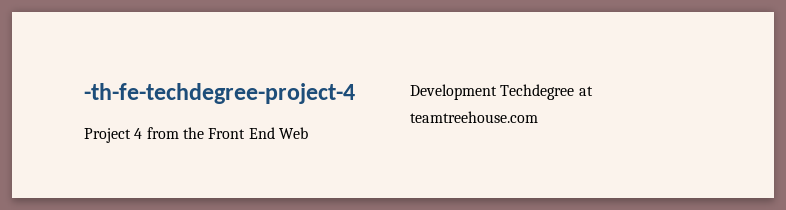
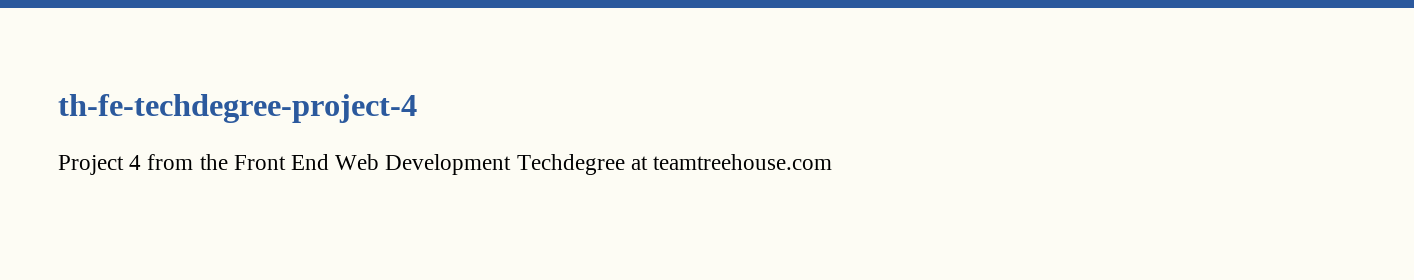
- -th-fe-techdegree-project-4
+ th-fe-techdegree-project-4

